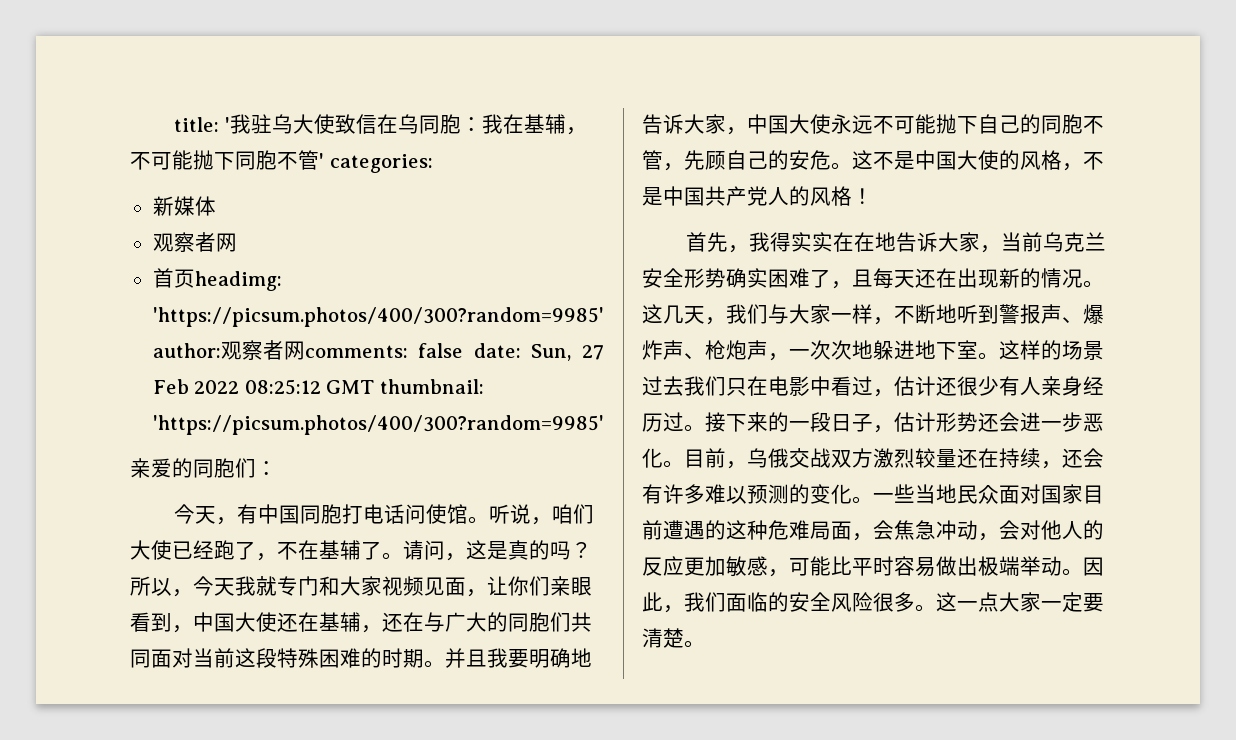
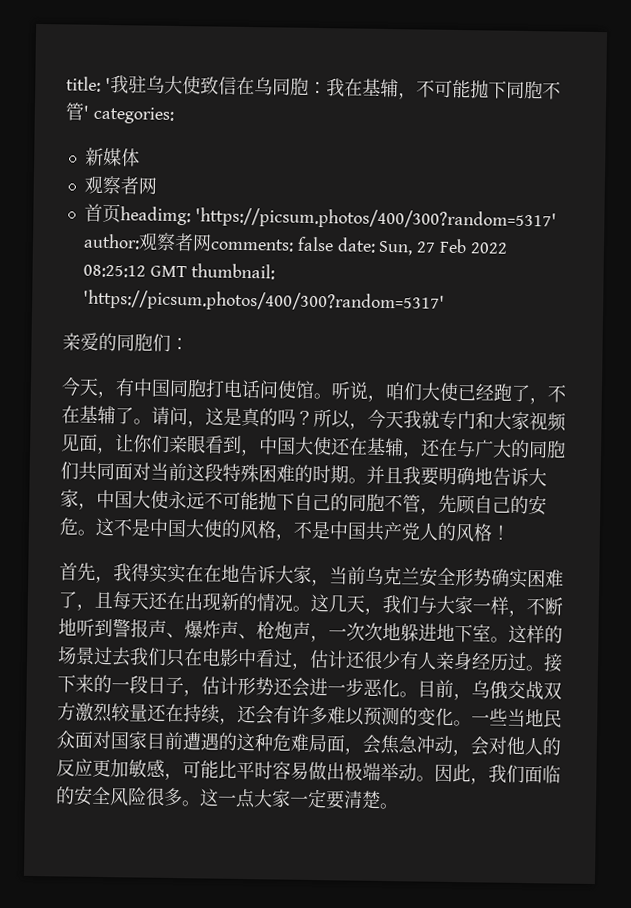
- 首页headimg: 'https://picsum.photos/400/300?random=9985' author:观察者网comments: false date: Sun, 27 Feb 2022 08:25:12 GMT thumbnail: 'https://picsum.photos/400/300?random=9985'
+ 首页headimg: 'https://picsum.photos/400/300?random=5317' author:观察者网comments: false date: Sun, 27 Feb 2022 08:25:12 GMT thumbnail: 'https://picsum.photos/400/300?random=5317'

